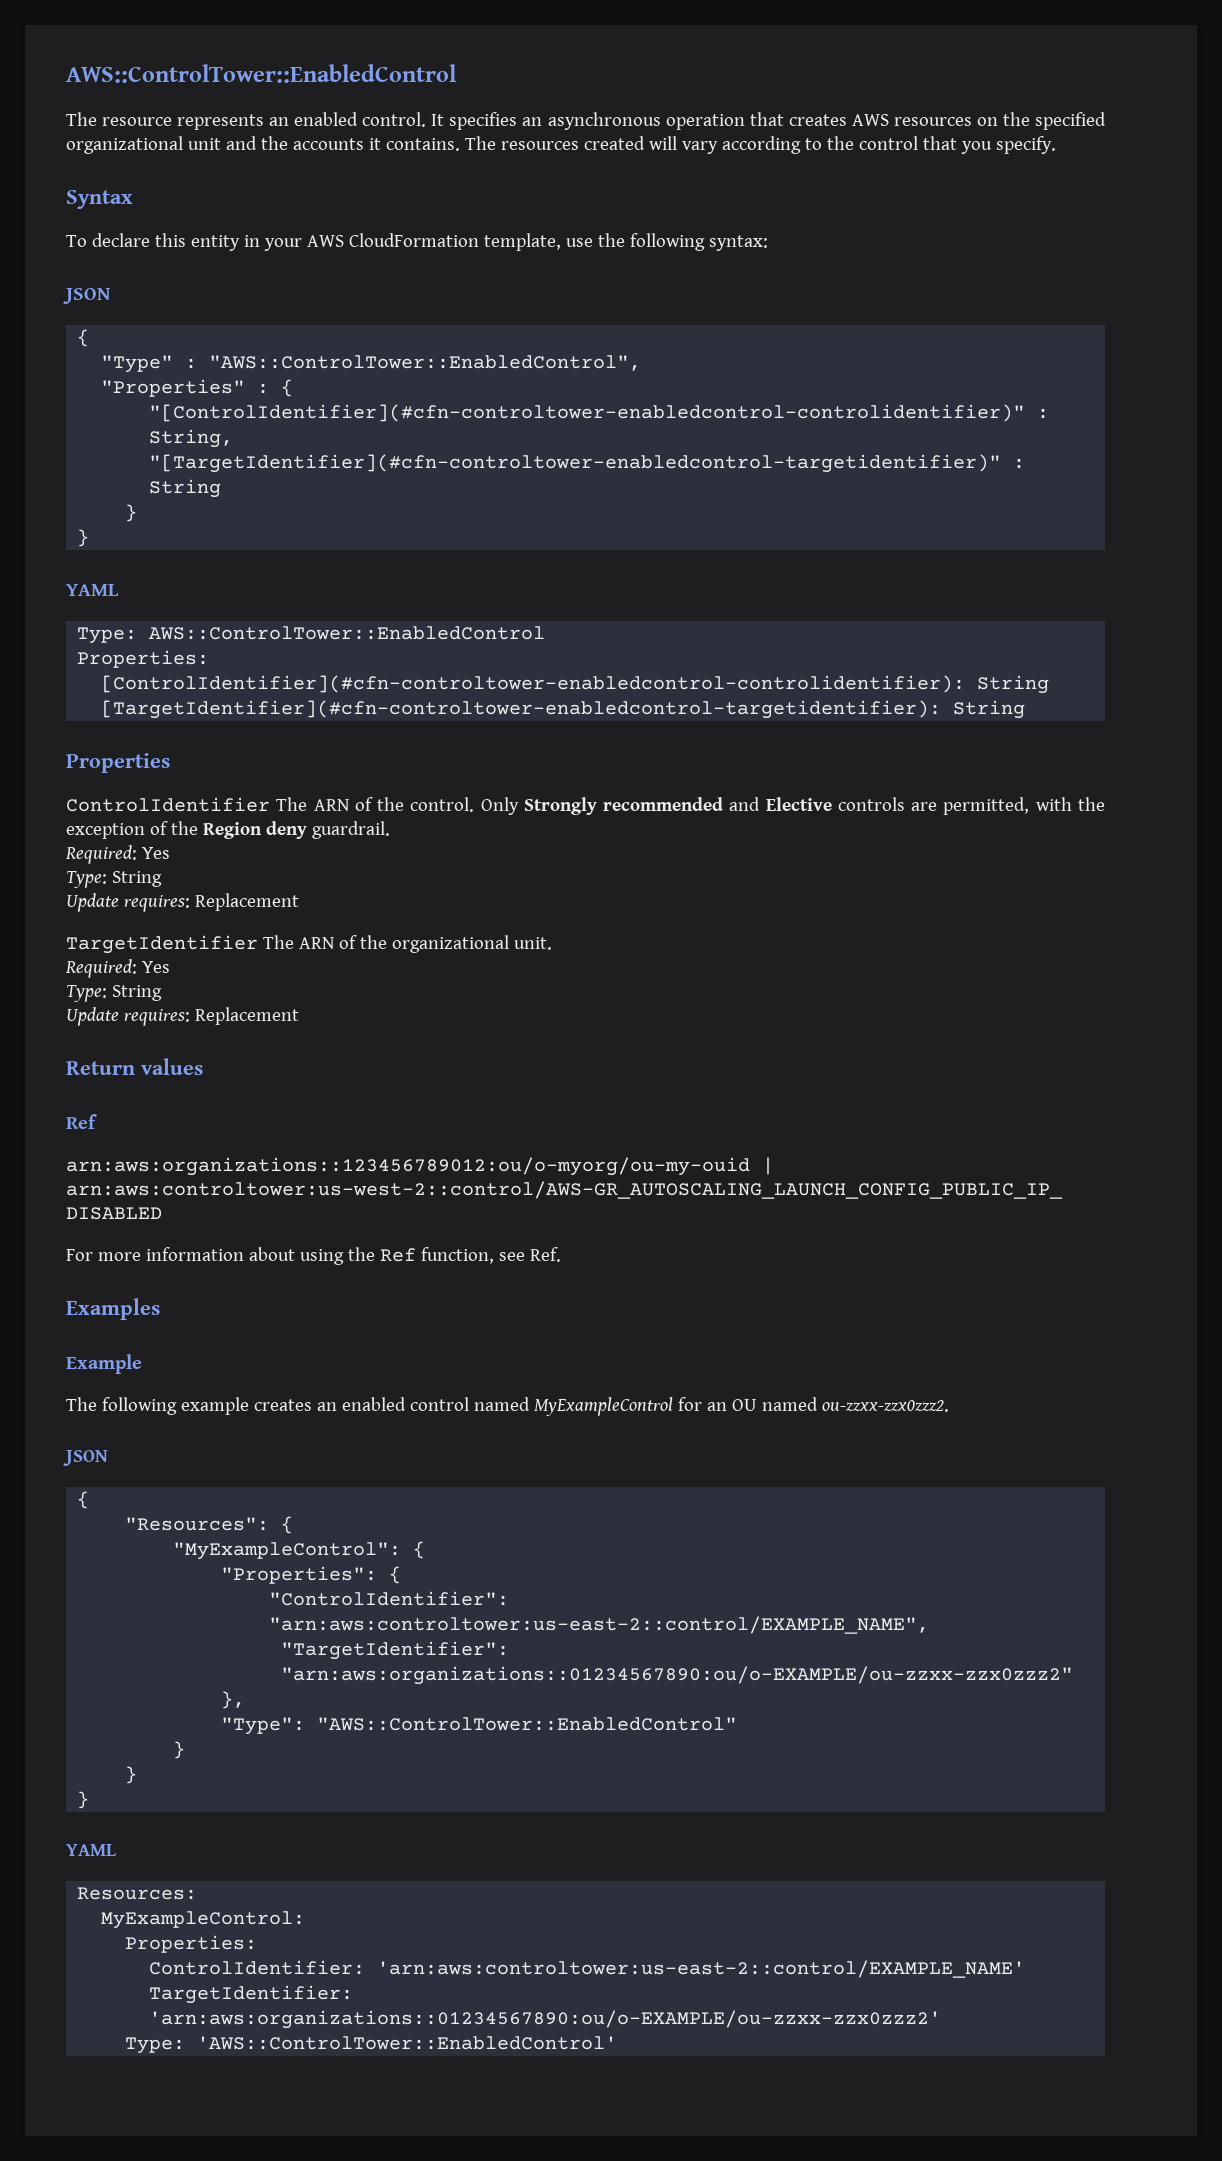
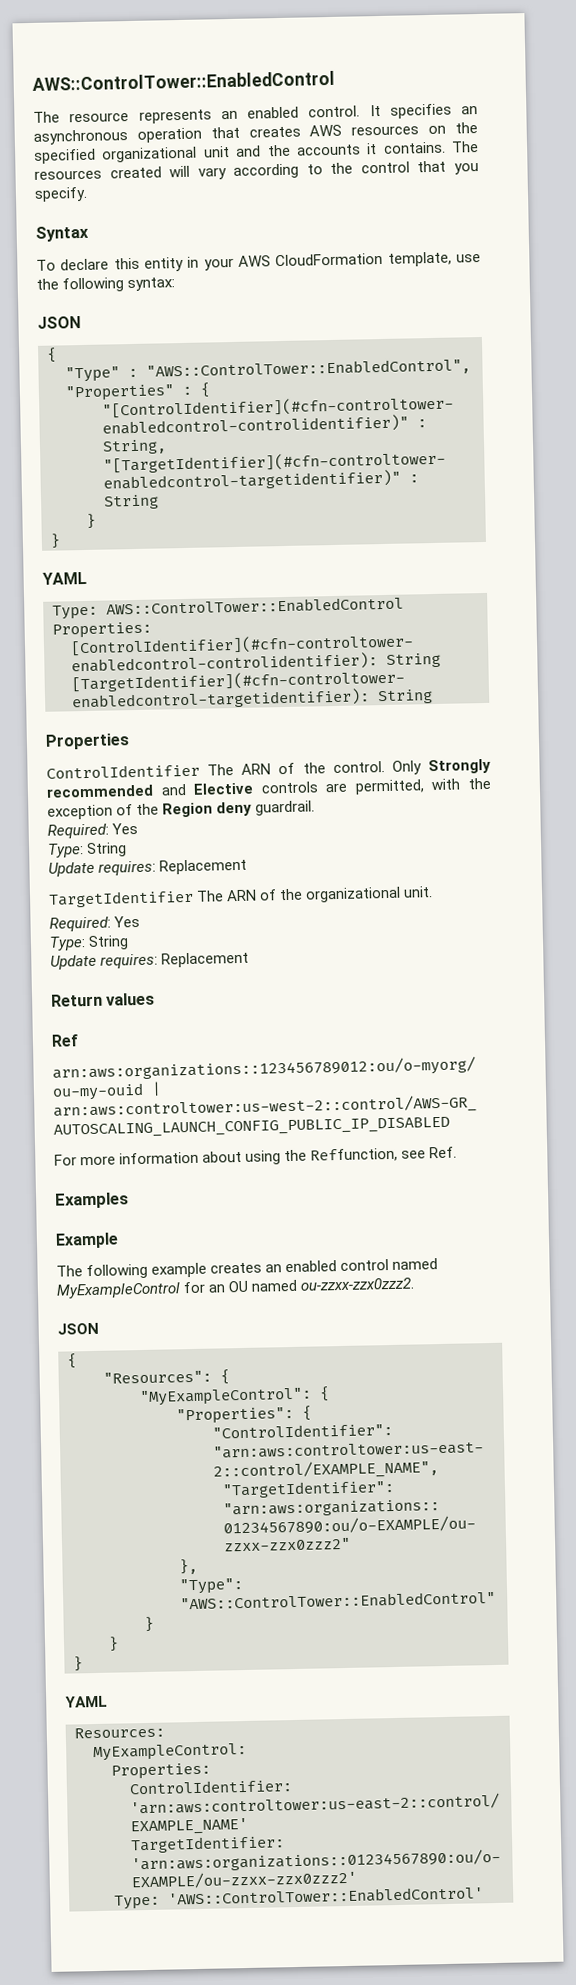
- For more information about using the Ref function, see Ref.
+ For more information about using the Reffunction, see Ref.

